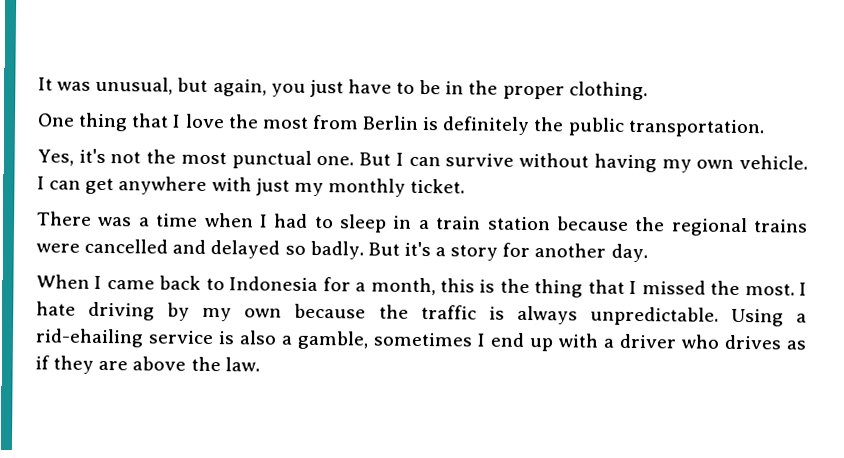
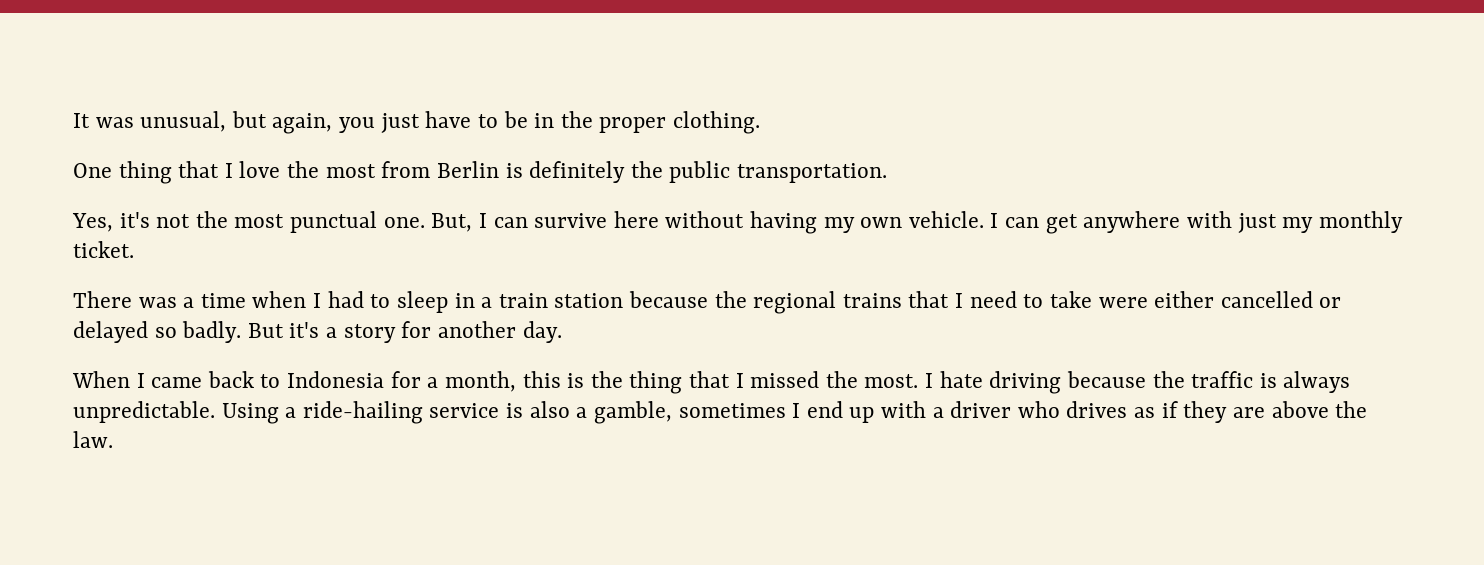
- But I can survive without having my own vehicle.
+ But, I can survive here without having my own vehicle.
- There was a time when I had to sleep in a train station because the regional trains were cancelled and delayed so badly.
+ There was a time when I had to sleep in a train station because the regional trains that I need to take were either cancelled or delayed so badly.
- I hate driving by my own because the traffic is always unpredictable.
+ I hate driving because the traffic is always unpredictable.
- Using a rid-ehailing service is also a gamble, sometimes I end up with a driver who drives as if they are above the law.
+ Using a ride-hailing service is also a gamble, sometimes I end up with a driver who drives as if they are above the law.

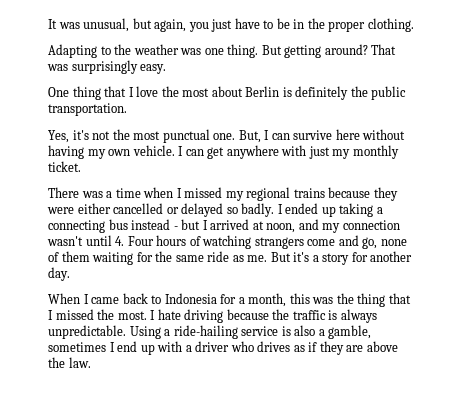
+ Adapting to the weather was one thing. But getting around? That was surprisingly easy.
- One thing that I love the most from Berlin is definitely the public transportation.
+ One thing that I love the most about Berlin is definitely the public transportation.
- There was a time when I had to sleep in a train station because the regional trains that I need to take were either cancelled or delayed so badly.
+ There was a time when I missed my regional trains because they were either cancelled or delayed so badly.
+ I ended up taking a connecting bus instead - but I arrived at noon, and my connection wasn't until 4. Four hours of watching strangers come and go, none of them waiting for the same ride as me.
- When I came back to Indonesia for a month, this is the thing that I missed the most.
+ When I came back to Indonesia for a month, this was the thing that I missed the most.

